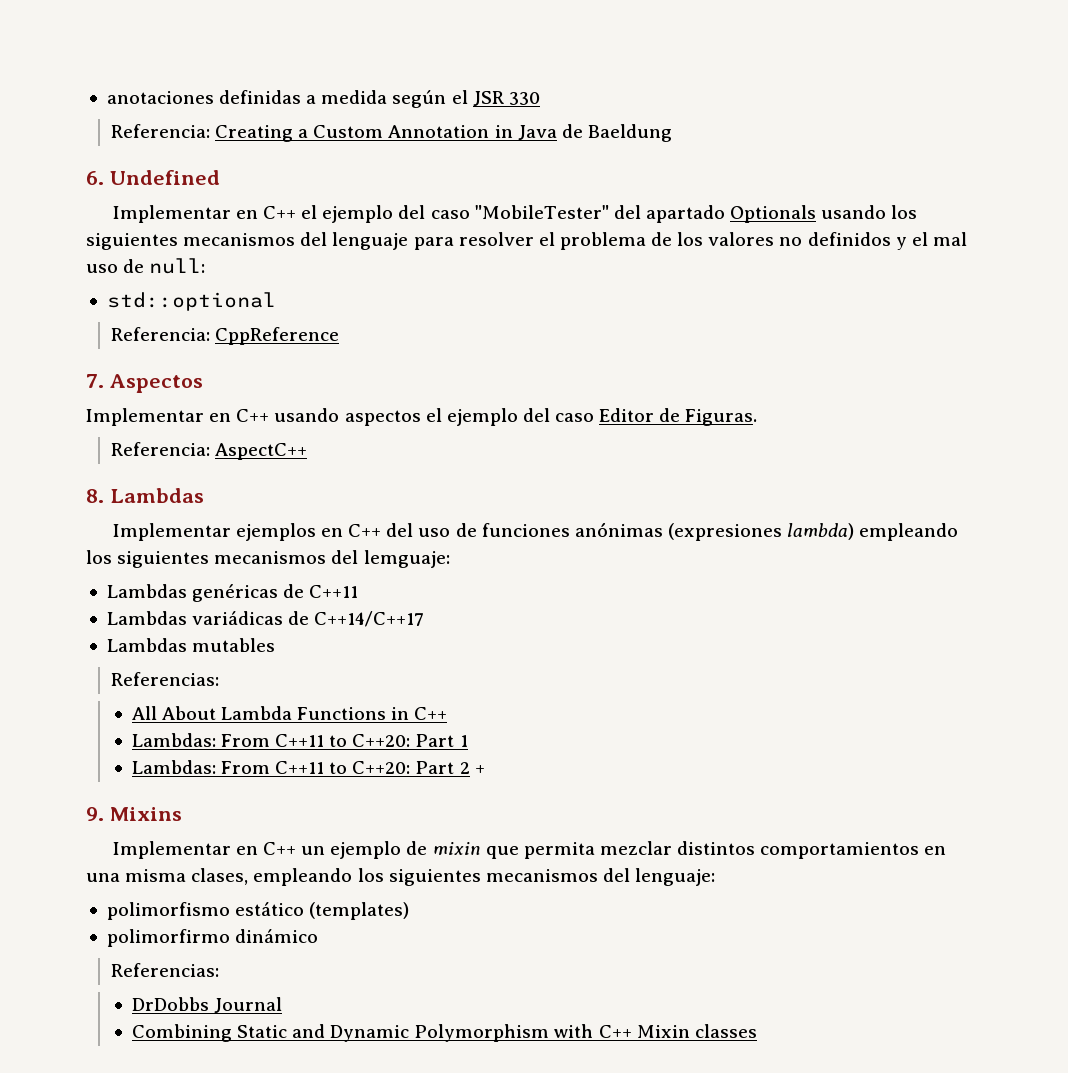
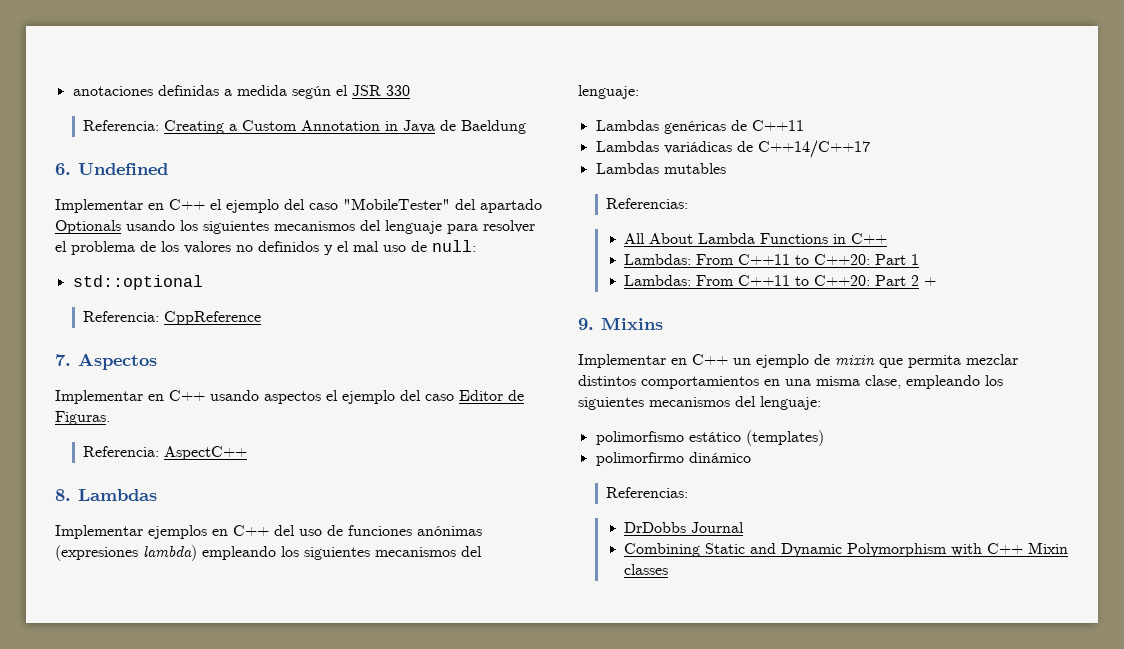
- Implementar ejemplos en C++ del uso de funciones anónimas (expresiones lambda) empleando los siguientes mecanismos del lemguaje:
+ Implementar ejemplos en C++ del uso de funciones anónimas (expresiones lambda) empleando los siguientes mecanismos del lenguaje:
- Implementar en C++ un ejemplo de mixin que permita mezclar distintos comportamientos en una misma clases, empleando los siguientes mecanismos del lenguaje:
+ Implementar en C++ un ejemplo de mixin que permita mezclar distintos comportamientos en una misma clase, empleando los siguientes mecanismos del lenguaje:

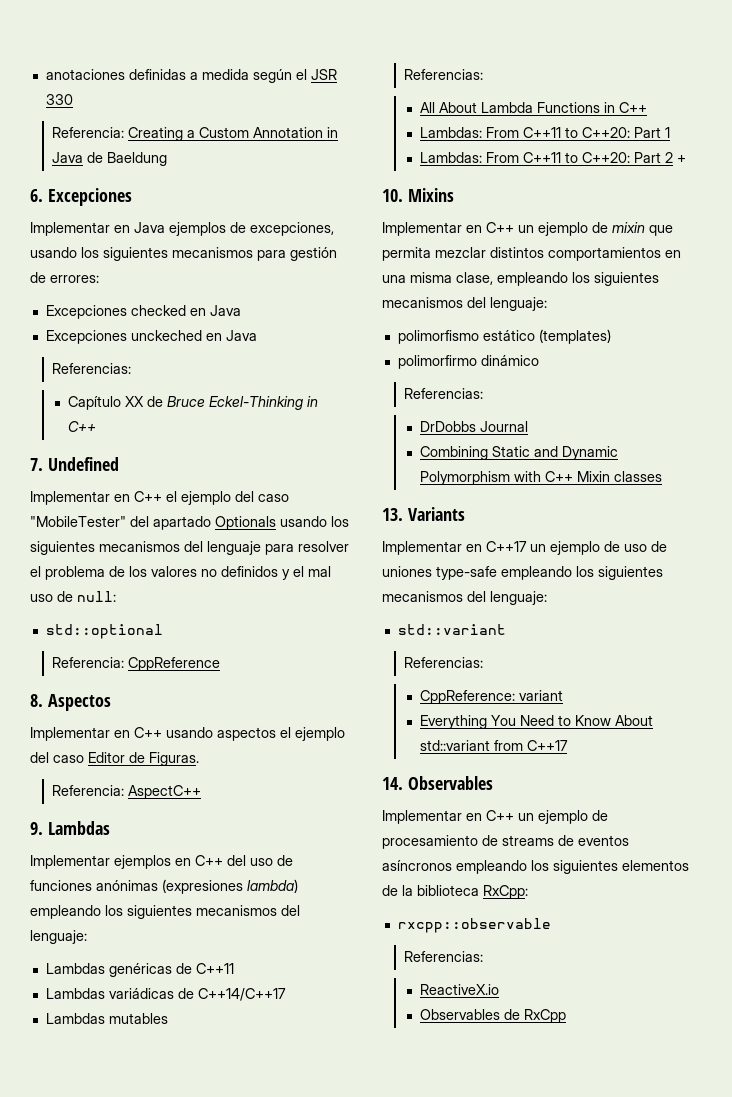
- 6. Undefined
+ 6. Excepciones
+ Implementar en Java ejemplos de excepciones, usando los siguientes mecanismos para gestión de errores:
+ Excepciones checked en Java
+ Excepciones unckeched en Java
+ Referencias:
+ Capítulo XX de Bruce Eckel-Thinking in C++
+ 7. Undefined
- 7. Aspectos
+ 8. Aspectos
- 8. Lambdas
+ 9. Lambdas
- 9. Mixins
+ 10. Mixins
+ 13. Variants
+ Implementar en C++17 un ejemplo de uso de uniones type-safe empleando los siguientes mecanismos del lenguaje:
+ std::variant
+ Referencias:
+ CppReference: variant
+ Everything You Need to Know About std::variant from C++17
+ 14. Observables
+ Implementar en C++ un ejemplo de procesamiento de streams de eventos asíncronos empleando los siguientes elementos de la biblioteca RxCpp:
+ rxcpp::observable
+ Referencias:
+ ReactiveX.io
+ Observables de RxCpp

